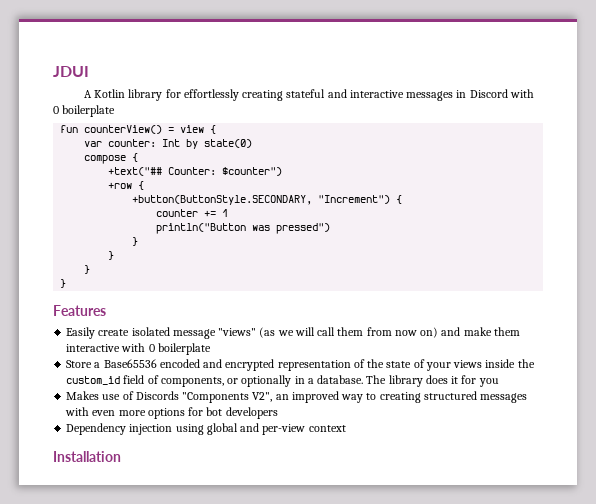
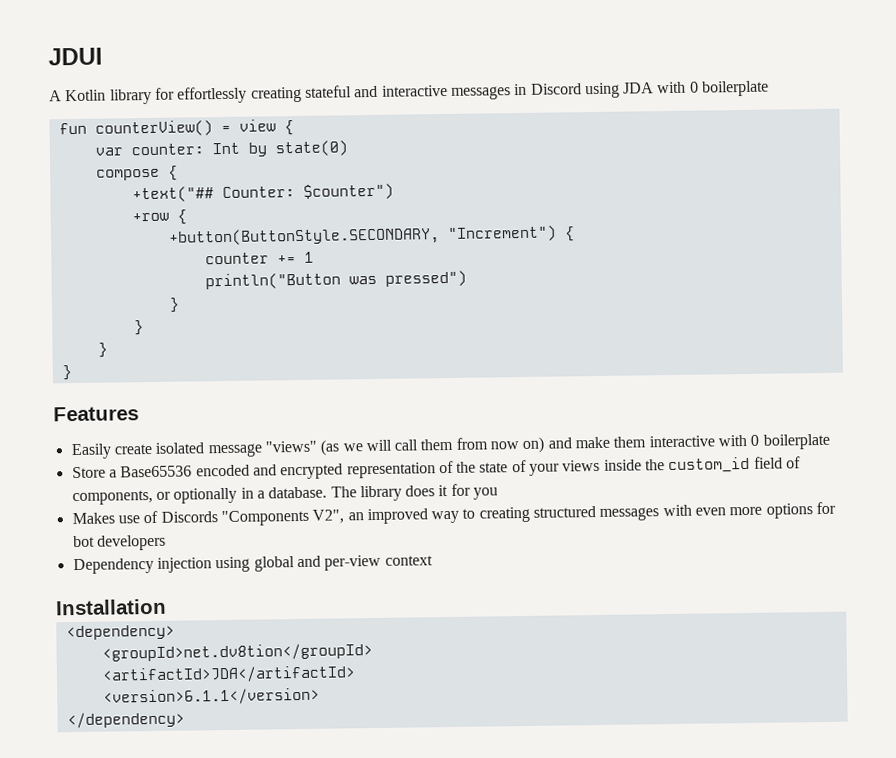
- A Kotlin library for effortlessly creating stateful and interactive messages in Discord with 0 boilerplate
+ A Kotlin library for effortlessly creating stateful and interactive messages in Discord using JDA with 0 boilerplate
+ <dependency>
+ <groupId>net.dv8tion</groupId>
+ <artifactId>JDA</artifactId>
+ <version>6.1.1</version>
+ </dependency>

